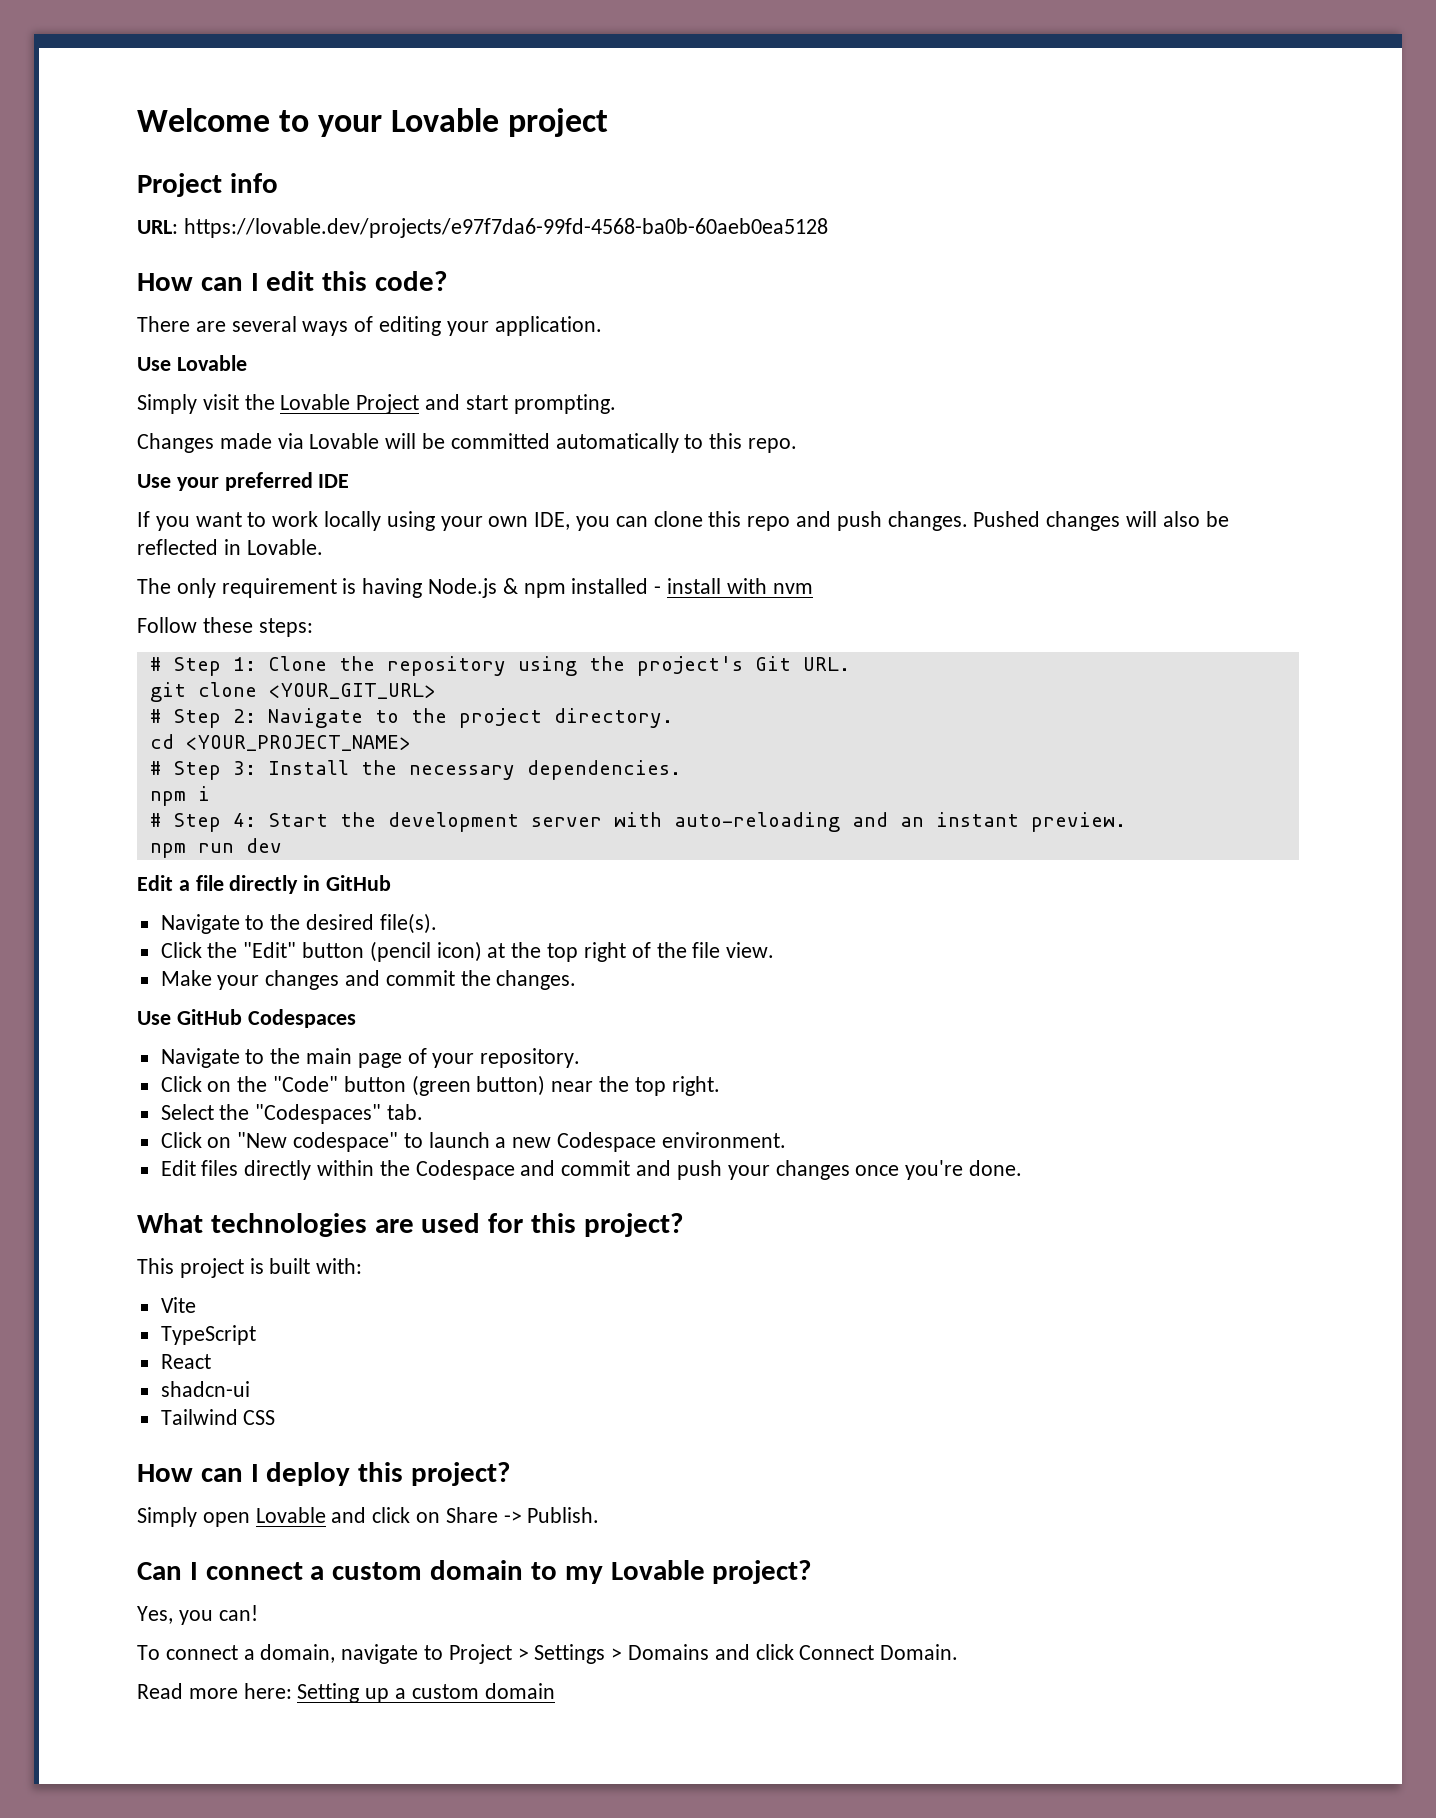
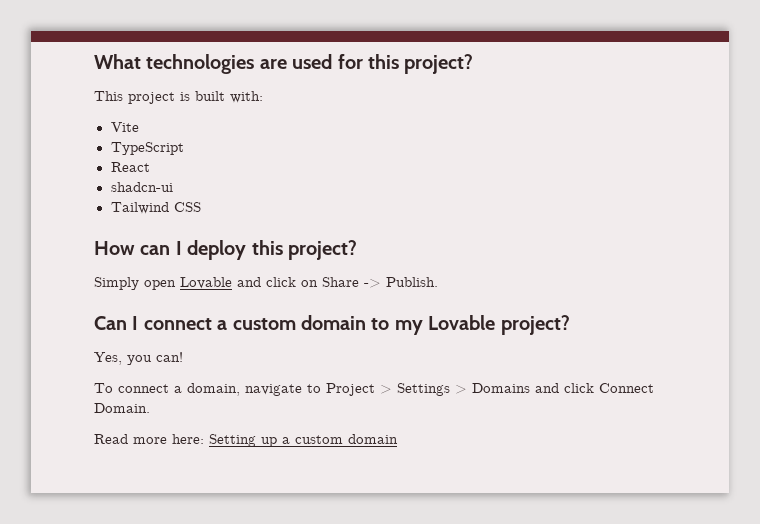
- Welcome to your Lovable project
- Project info
- URL: https://lovable.dev/projects/e97f7da6-99fd-4568-ba0b-60aeb0ea5128
- How can I edit this code?
- There are several ways of editing your application.
- Use Lovable
- Simply visit the Lovable Project and start prompting.
- Changes made via Lovable will be committed automatically to this repo.
- Use your preferred IDE
- If you want to work locally using your own IDE, you can clone this repo and push changes. Pushed changes will also be reflected in Lovable.
- The only requirement is having Node.js & npm installed - install with nvm
- Follow these steps:
- # Step 1: Clone the repository using the project's Git URL.
- git clone <YOUR_GIT_URL>
- # Step 2: Navigate to the project directory.
- cd <YOUR_PROJECT_NAME>
- # Step 3: Install the necessary dependencies.
- npm i
- # Step 4: Start the development server with auto-reloading and an instant preview.
- npm run dev
- Edit a file directly in GitHub
- Navigate to the desired file(s).
- Click the "Edit" button (pencil icon) at the top right of the file view.
- Make your changes and commit the changes.
- Use GitHub Codespaces
- Navigate to the main page of your repository.
- Click on the "Code" button (green button) near the top right.
- Select the "Codespaces" tab.
- Click on "New codespace" to launch a new Codespace environment.
- Edit files directly within the Codespace and commit and push your changes once you're done.

